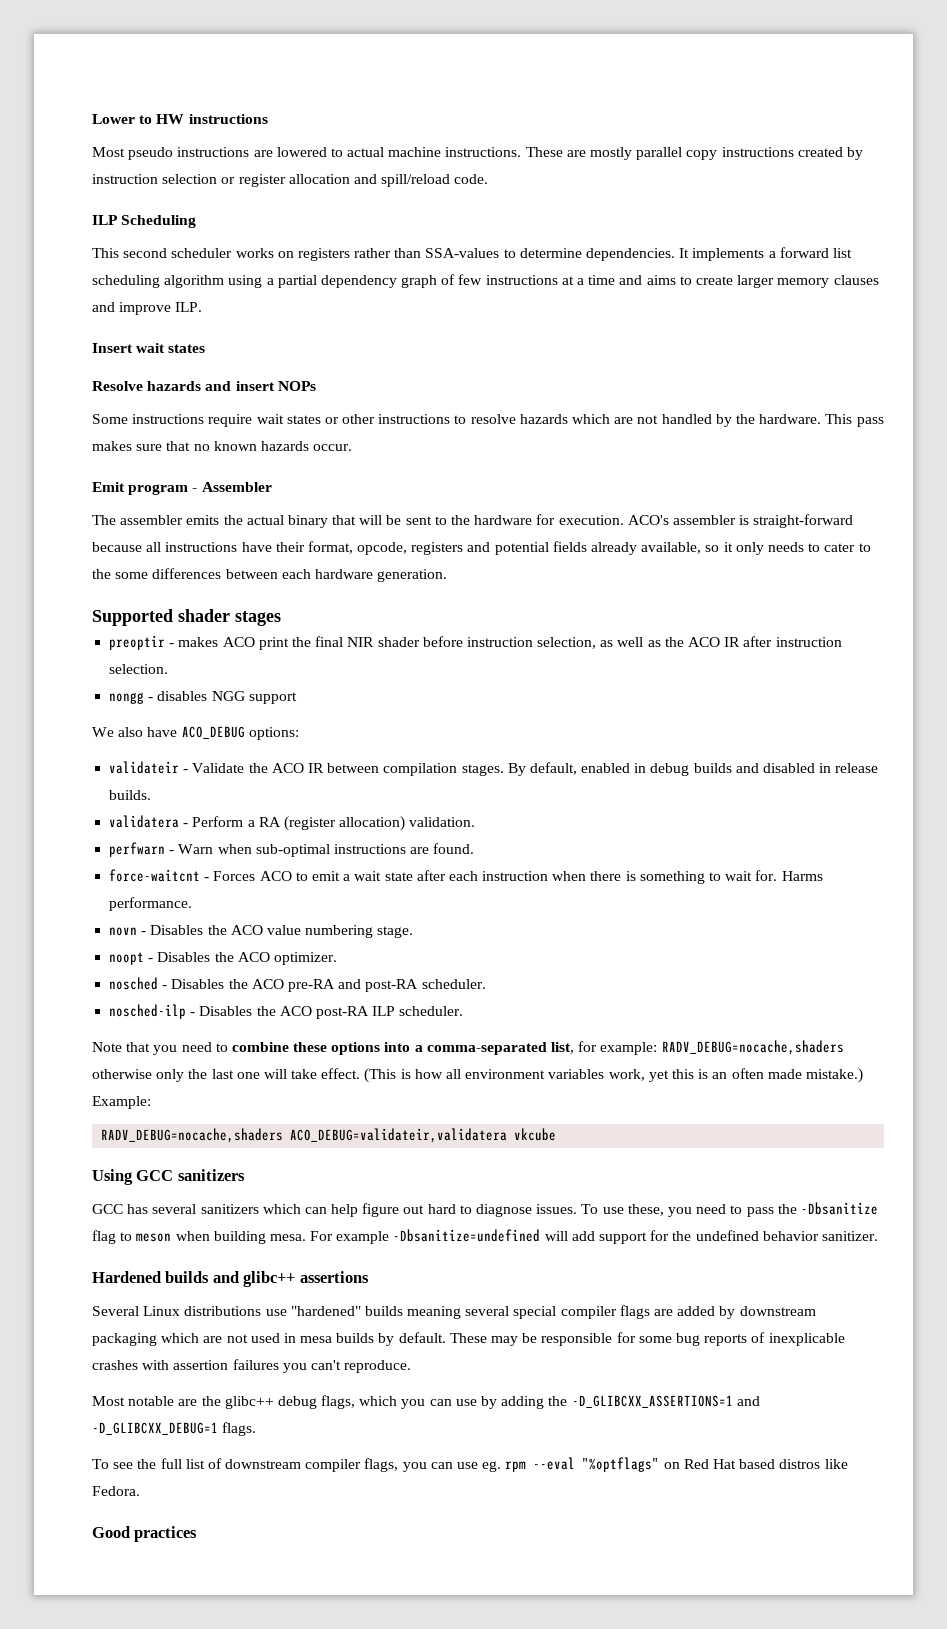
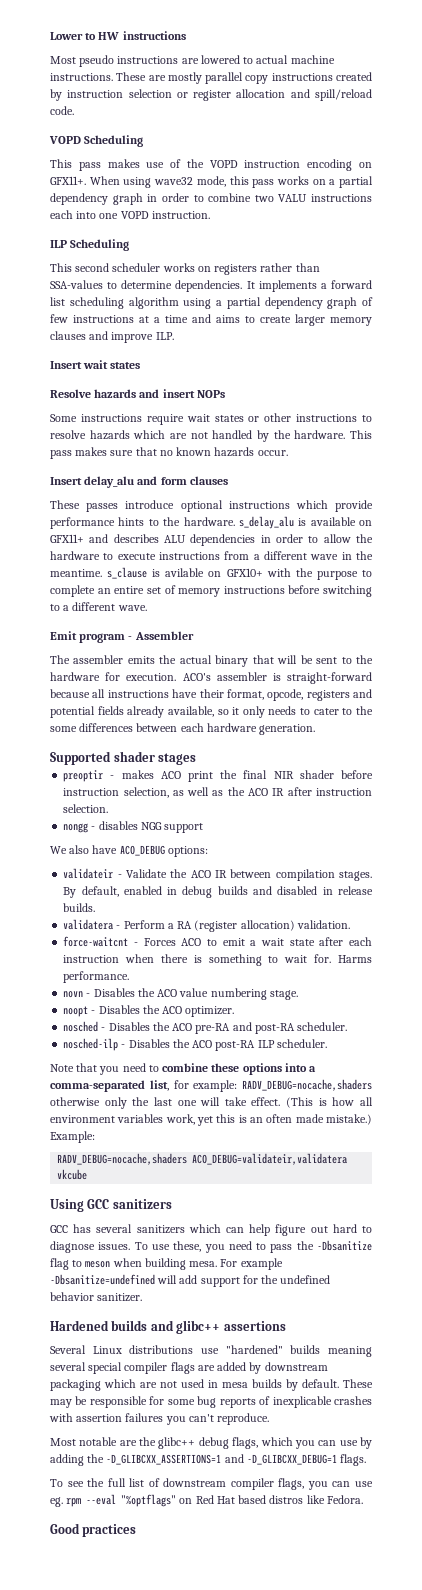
+ VOPD Scheduling
+ This pass makes use of the VOPD instruction encoding on GFX11+. When using wave32 mode, this pass works on a partial dependency graph in order to combine two VALU instructions each into one VOPD instruction.
+ Insert delay_alu and form clauses
+ These passes introduce optional instructions which provide performance hints to the hardware. s_delay_alu is available on GFX11+ and describes ALU dependencies in order to allow the hardware to execute instructions from a different wave in the meantime. s_clause is avilable on GFX10+ with the purpose to complete an entire set of memory instructions before switching to a different wave.
- perfwarn - Warn when sub-optimal instructions are found.

